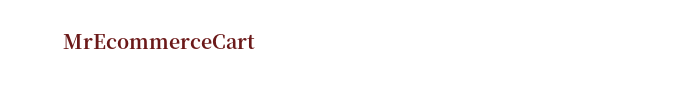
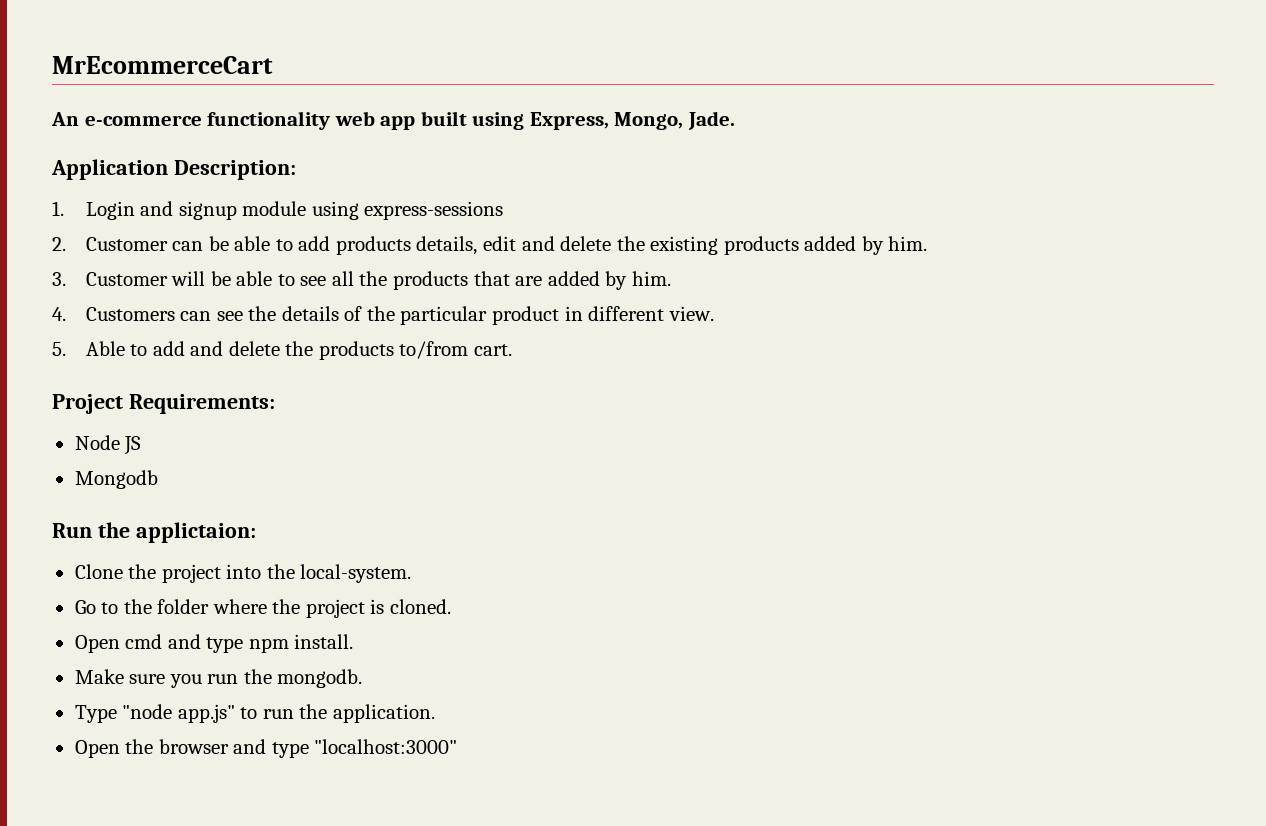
+ An e-commerce functionality web app built using Express, Mongo, Jade.
+ Application Description:
+ 1. Login and signup module using express-sessions
+ 2. Customer can be able to add products details, edit and delete the existing products added by him.
+ 3. Customer will be able to see all the products that are added by him.
+ 4. Customers can see the details of the particular product in different view.
+ 5. Able to add and delete the products to/from cart.
+ Project Requirements:
+ Node JS
+ Mongodb
+ Run the applictaion:
+ Clone the project into the local-system.
+ Go to the folder where the project is cloned.
+ Open cmd and type npm install.
+ Make sure you run the mongodb.
+ Type "node app.js" to run the application.
+ Open the browser and type "localhost:3000"

